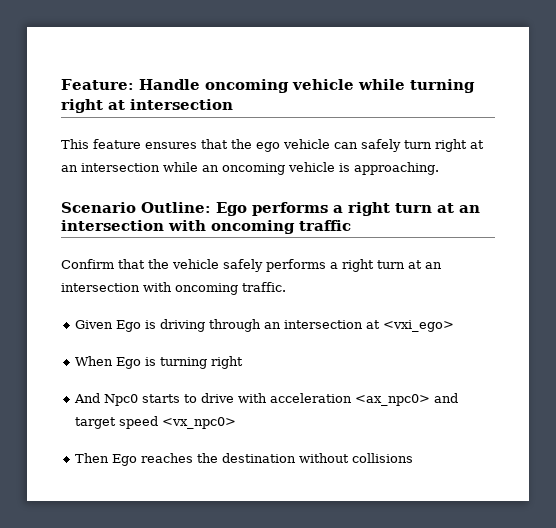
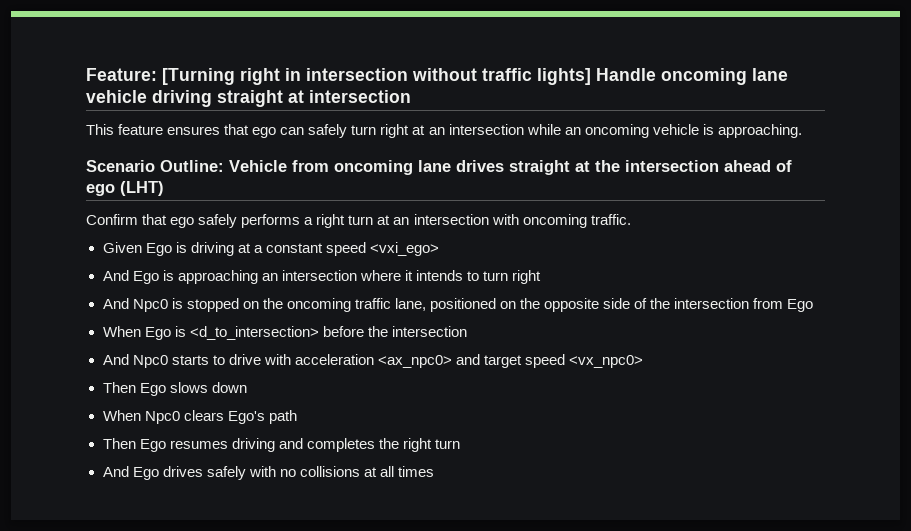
- Feature: Handle oncoming vehicle while turning right at intersection
+ Feature: [Turning right in intersection without traffic lights] Handle oncoming lane vehicle driving straight at intersection
- This feature ensures that the ego vehicle can safely turn right at an intersection while an oncoming vehicle is approaching.
+ This feature ensures that ego can safely turn right at an intersection while an oncoming vehicle is approaching.
- Scenario Outline: Ego performs a right turn at an intersection with oncoming traffic
+ Scenario Outline: Vehicle from oncoming lane drives straight at the intersection ahead of ego (LHT)
- Confirm that the vehicle safely performs a right turn at an intersection with oncoming traffic.
+ Confirm that ego safely performs a right turn at an intersection with oncoming traffic.
- Given Ego is driving through an intersection at <vxi_ego>
+ Given Ego is driving at a constant speed <vxi_ego>
+ And Ego is approaching an intersection where it intends to turn right
+ And Npc0 is stopped on the oncoming traffic lane, positioned on the opposite side of the intersection from Ego
- When Ego is turning right
+ When Ego is <d_to_intersection> before the intersection
- Then Ego reaches the destination without collisions
+ Then Ego slows down
+ When Npc0 clears Ego's path
+ Then Ego resumes driving and completes the right turn
+ And Ego drives safely with no collisions at all times

